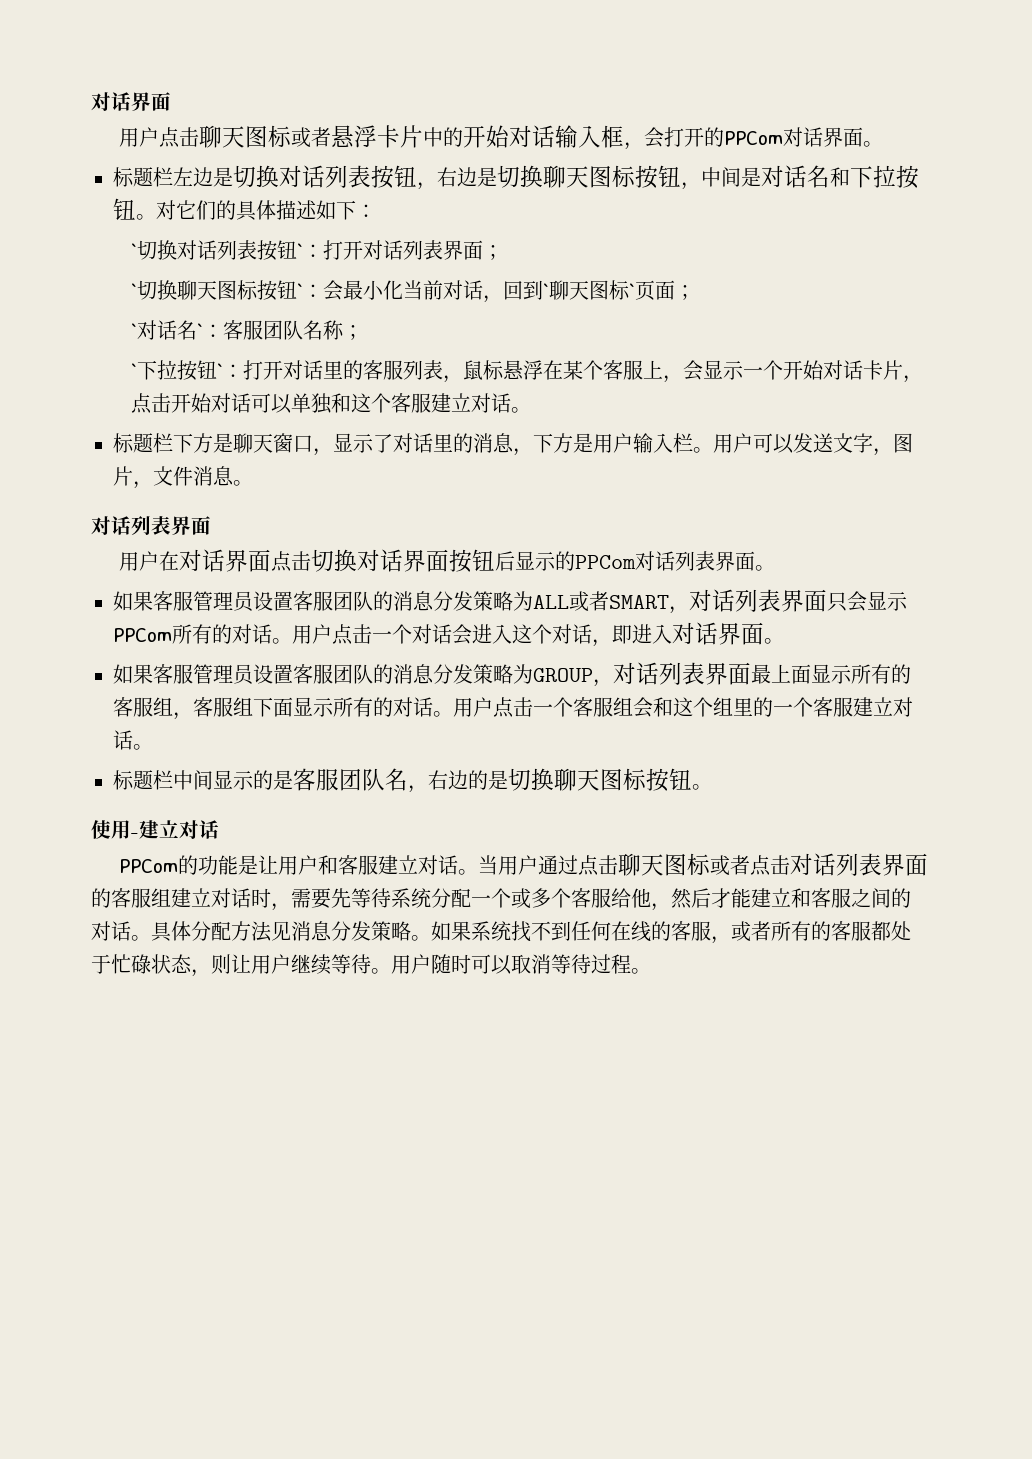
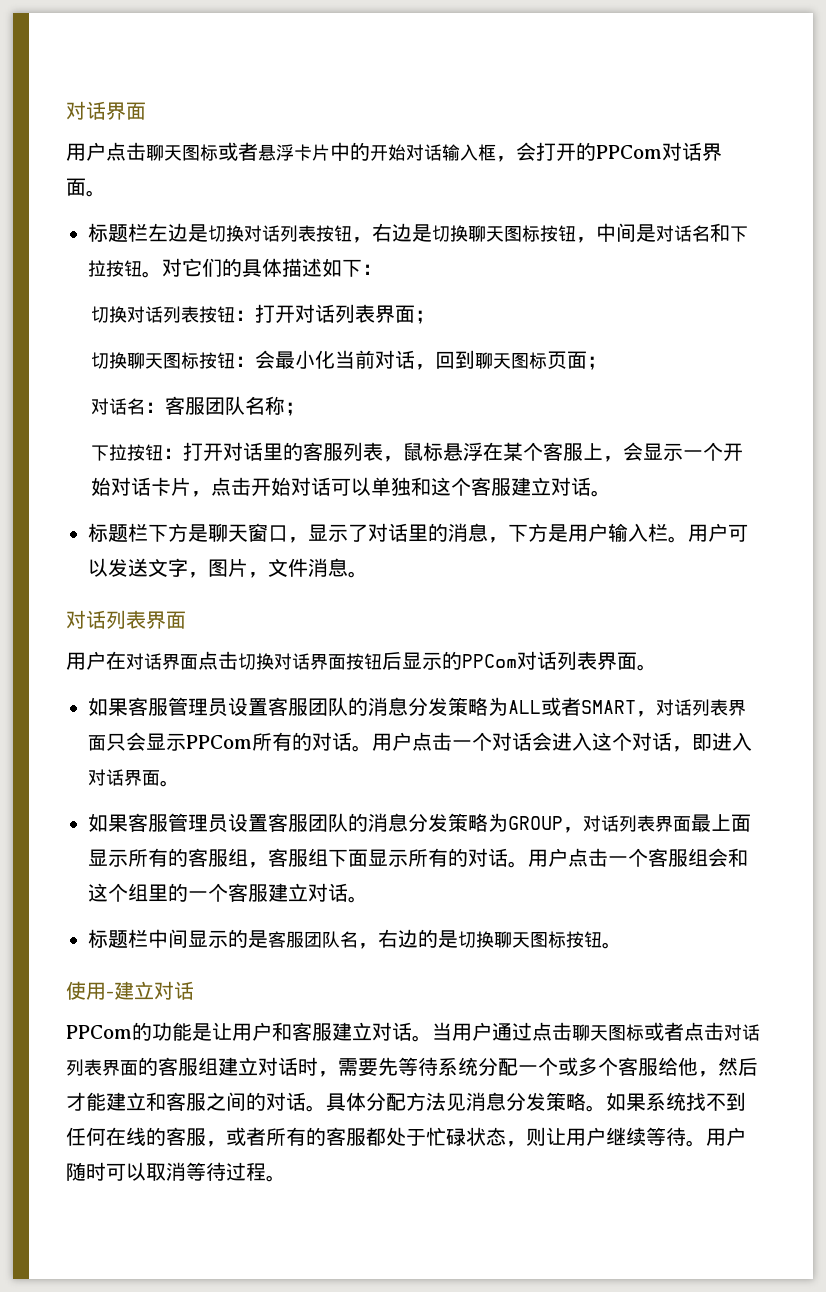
- `切换对话列表按钮`：打开对话列表界面；
+ 切换对话列表按钮：打开对话列表界面；
- `切换聊天图标按钮`：会最小化当前对话，回到`聊天图标`页面；
+ 切换聊天图标按钮：会最小化当前对话，回到聊天图标页面；
- `对话名`：客服团队名称；
+ 对话名：客服团队名称；
- `下拉按钮`：打开对话里的客服列表，鼠标悬浮在某个客服上，会显示一个开始对话卡片，点击开始对话可以单独和这个客服建立对话。
+ 下拉按钮：打开对话里的客服列表，鼠标悬浮在某个客服上，会显示一个开始对话卡片，点击开始对话可以单独和这个客服建立对话。

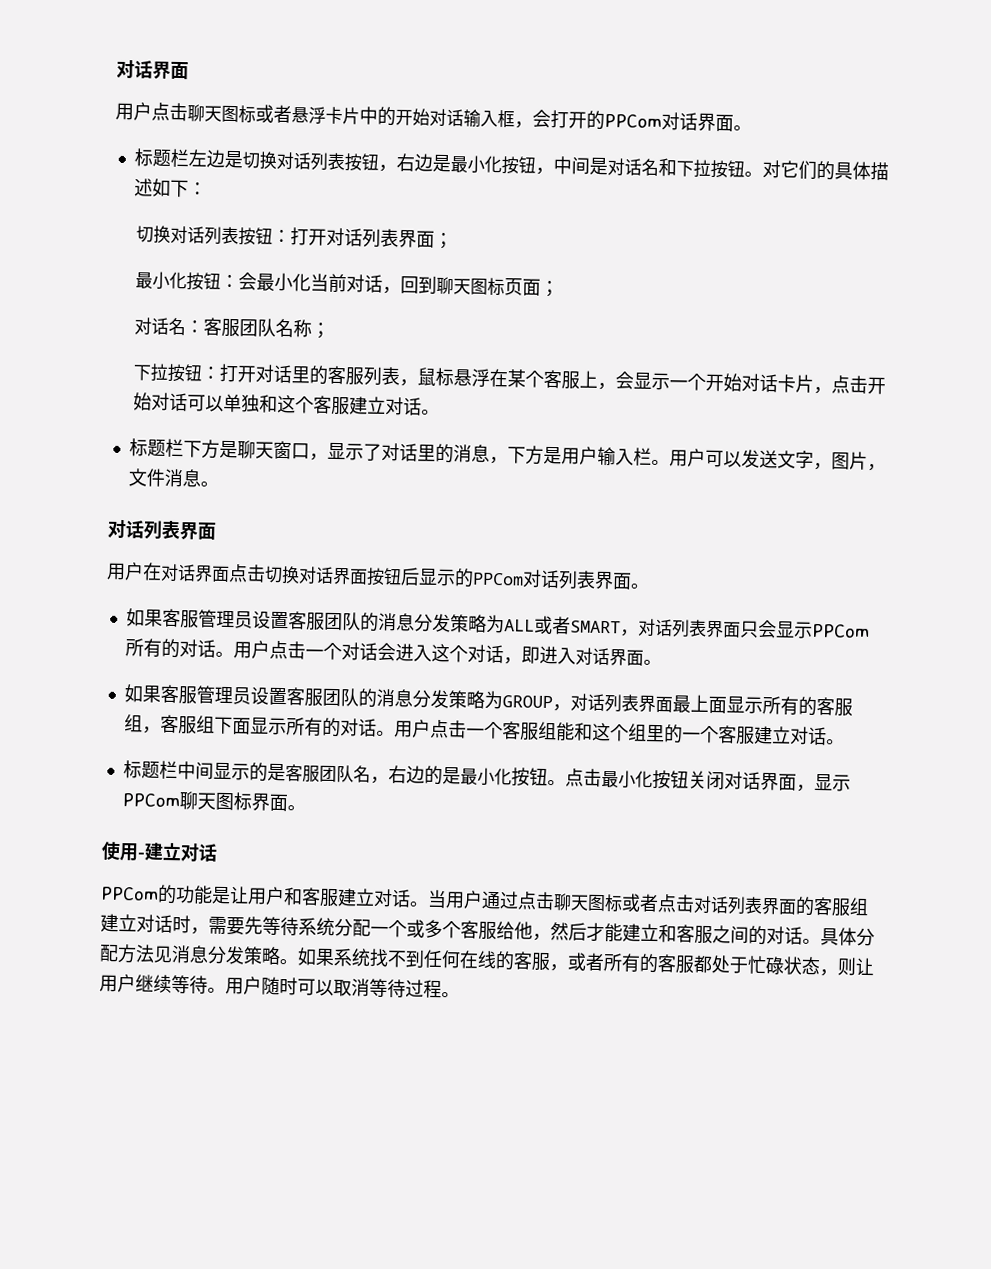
- 标题栏左边是切换对话列表按钮，右边是切换聊天图标按钮，中间是对话名和下拉按钮。
+ 标题栏左边是切换对话列表按钮，右边是最小化按钮，中间是对话名和下拉按钮。
- 切换聊天图标按钮：会最小化当前对话，回到聊天图标页面；
+ 最小化按钮：会最小化当前对话，回到聊天图标页面；
- 用户点击一个客服组会和这个组里的一个客服建立对话。
+ 用户点击一个客服组能和这个组里的一个客服建立对话。
- 标题栏中间显示的是客服团队名，右边的是切换聊天图标按钮。
+ 标题栏中间显示的是客服团队名，右边的是最小化按钮。点击最小化按钮关闭对话界面，显示PPCom聊天图标界面。

